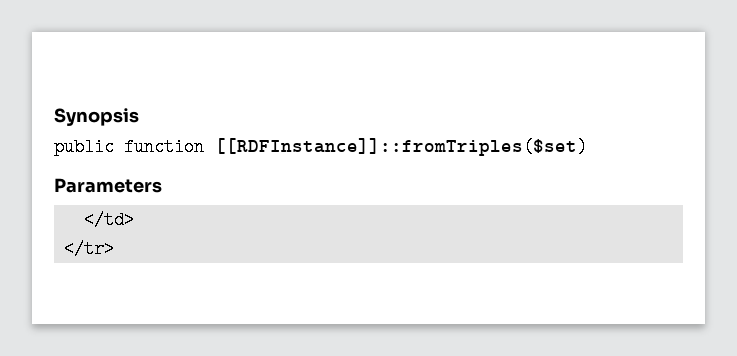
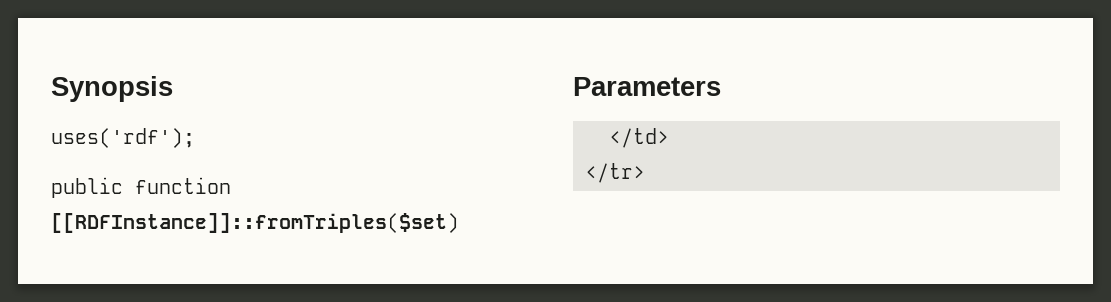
+ uses('rdf');

